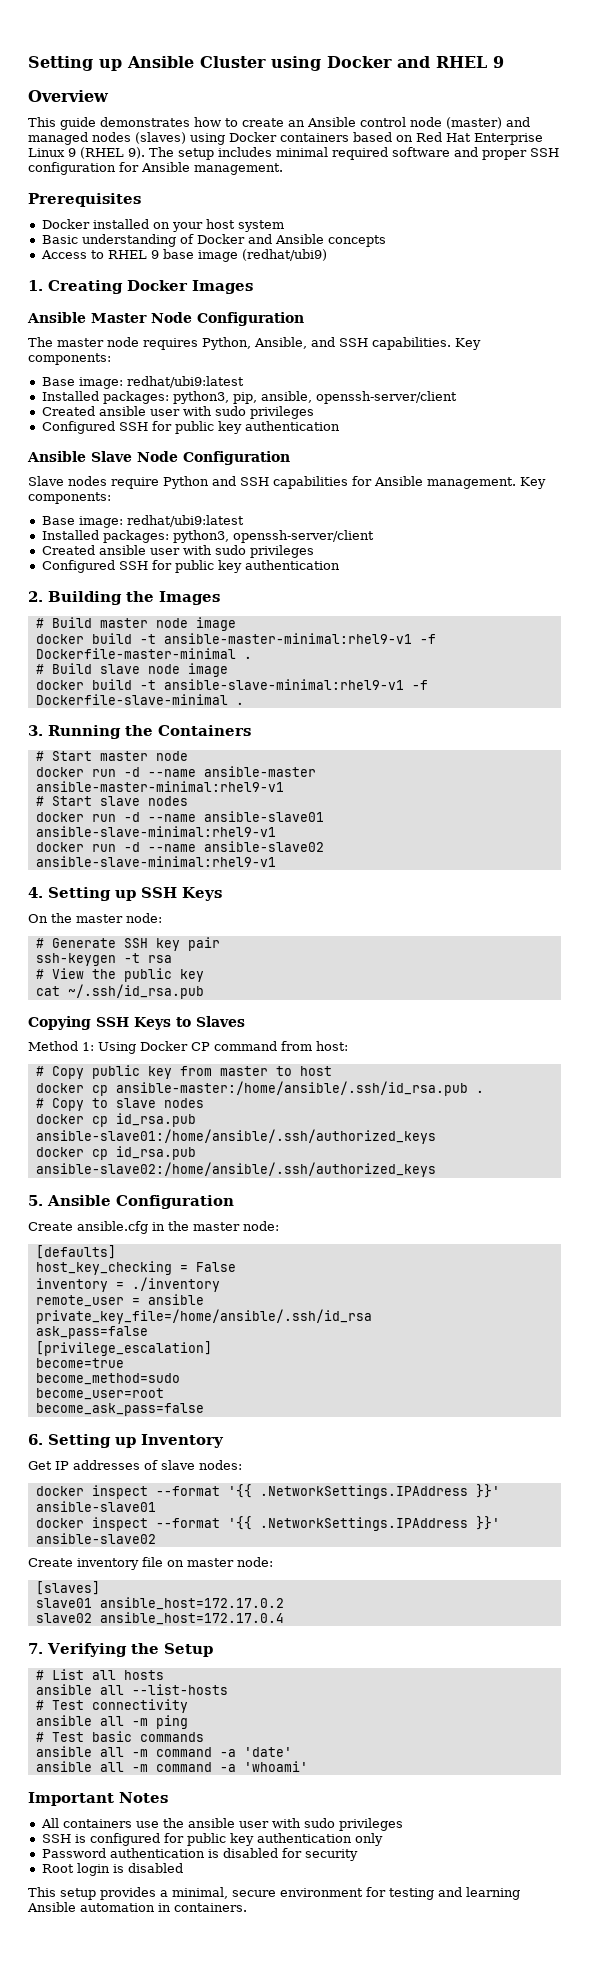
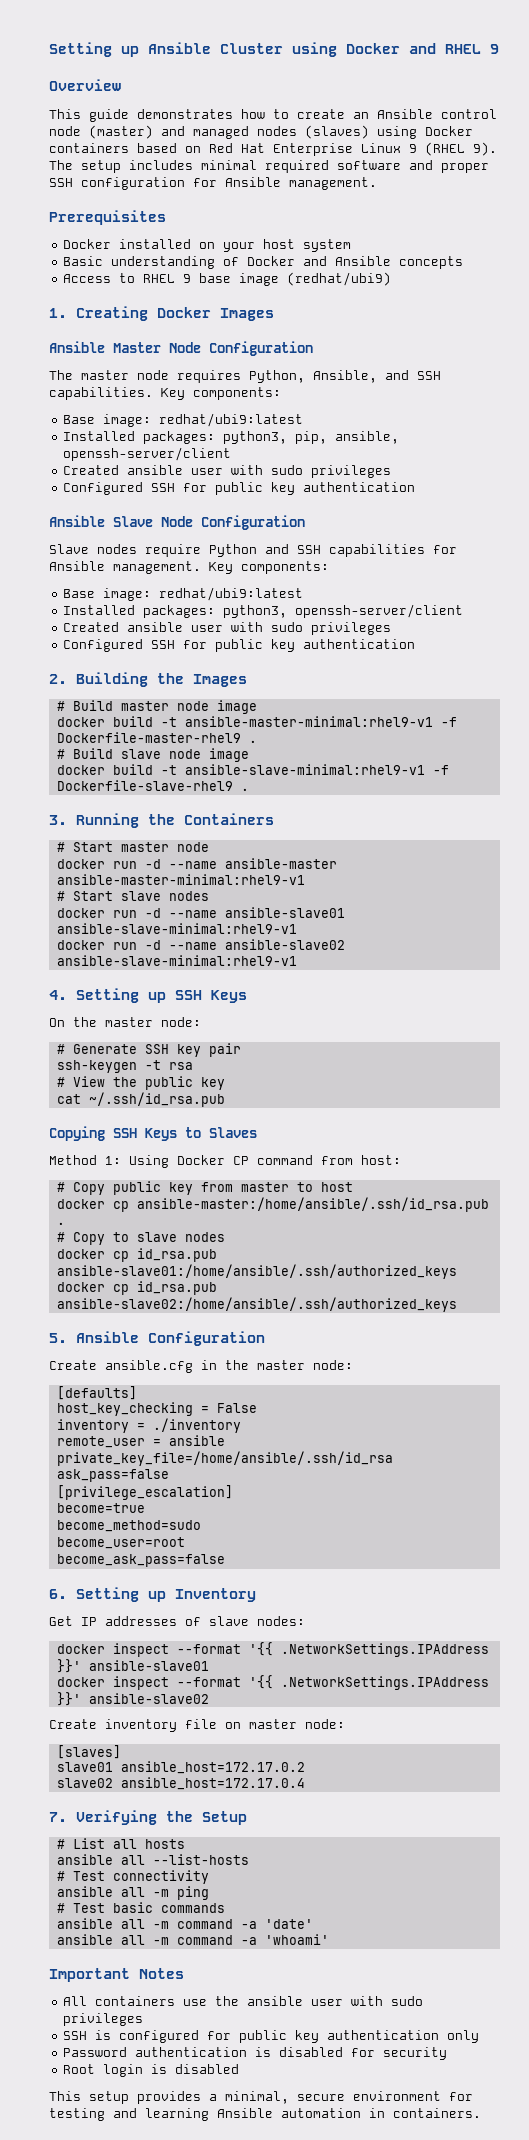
- docker build -t ansible-master-minimal:rhel9-v1 -f Dockerfile-master-minimal .
+ docker build -t ansible-master-minimal:rhel9-v1 -f Dockerfile-master-rhel9 .
- docker build -t ansible-slave-minimal:rhel9-v1 -f Dockerfile-slave-minimal .
+ docker build -t ansible-slave-minimal:rhel9-v1 -f Dockerfile-slave-rhel9 .

